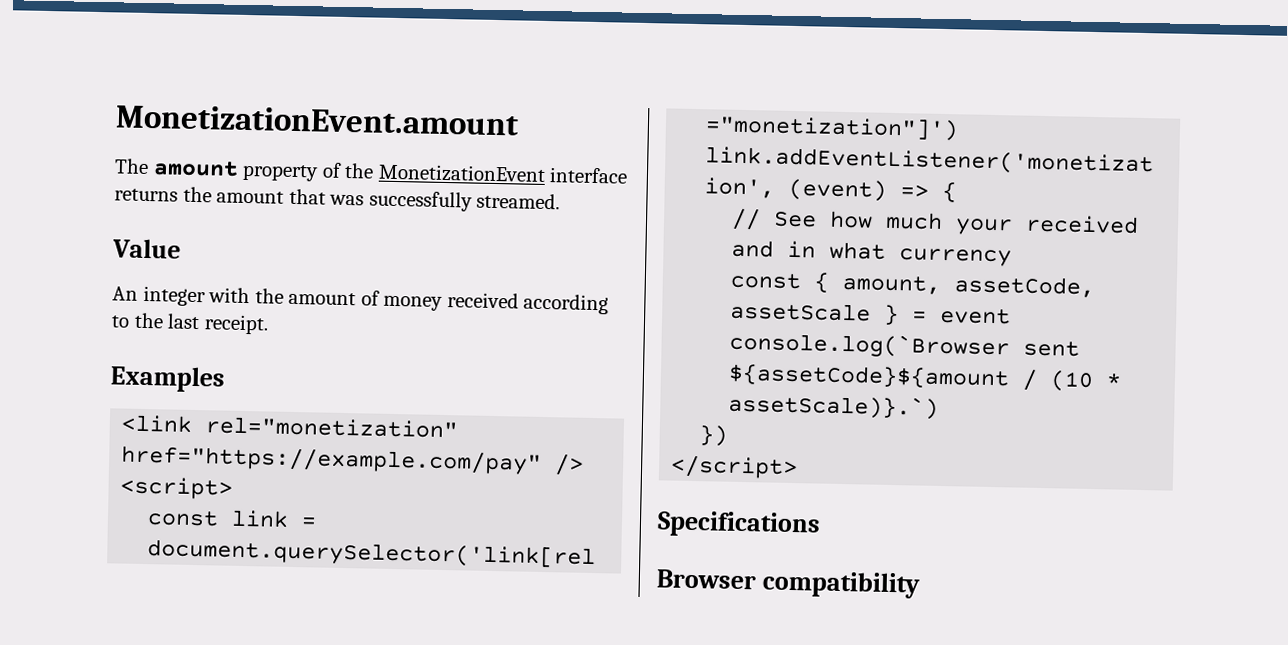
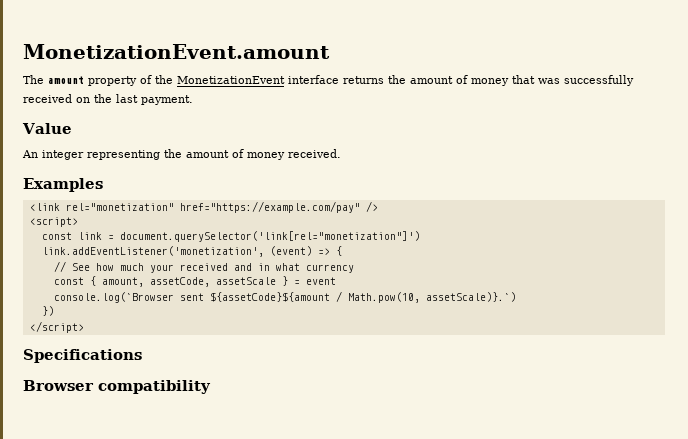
- The amount property of the MonetizationEvent interface returns the amount that was successfully streamed.
+ The amount property of the MonetizationEvent interface returns the amount of money that was successfully received on the last payment.
- An integer with the amount of money received according to the last receipt.
+ An integer representing the amount of money received.
- console.log(`Browser sent ${assetCode}${amount / (10 * assetScale)}.`)
+ console.log(`Browser sent ${assetCode}${amount / Math.pow(10, assetScale)}.`)

